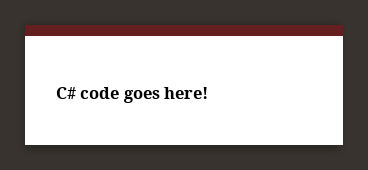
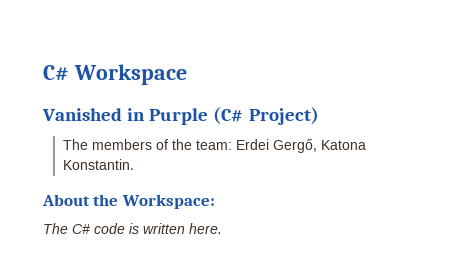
- C# code goes here!
+ C# Workspace
+ Vanished in Purple (C# Project)
+ The members of the team: Erdei Gergő, Katona Konstantin.
+ About the Workspace:
+ The C# code is written here.

